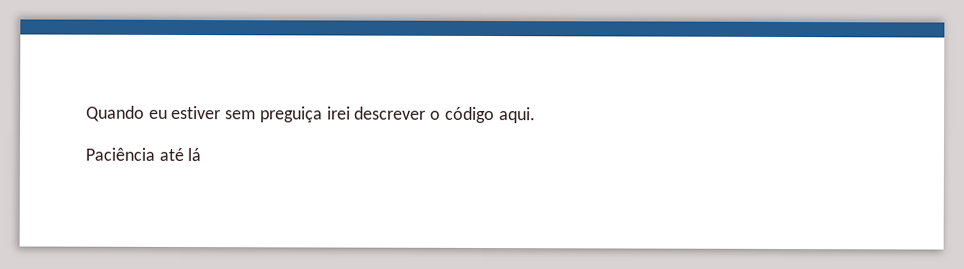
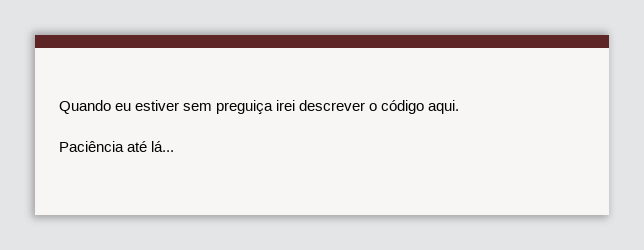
- Paciência até lá
+ Paciência até lá...

